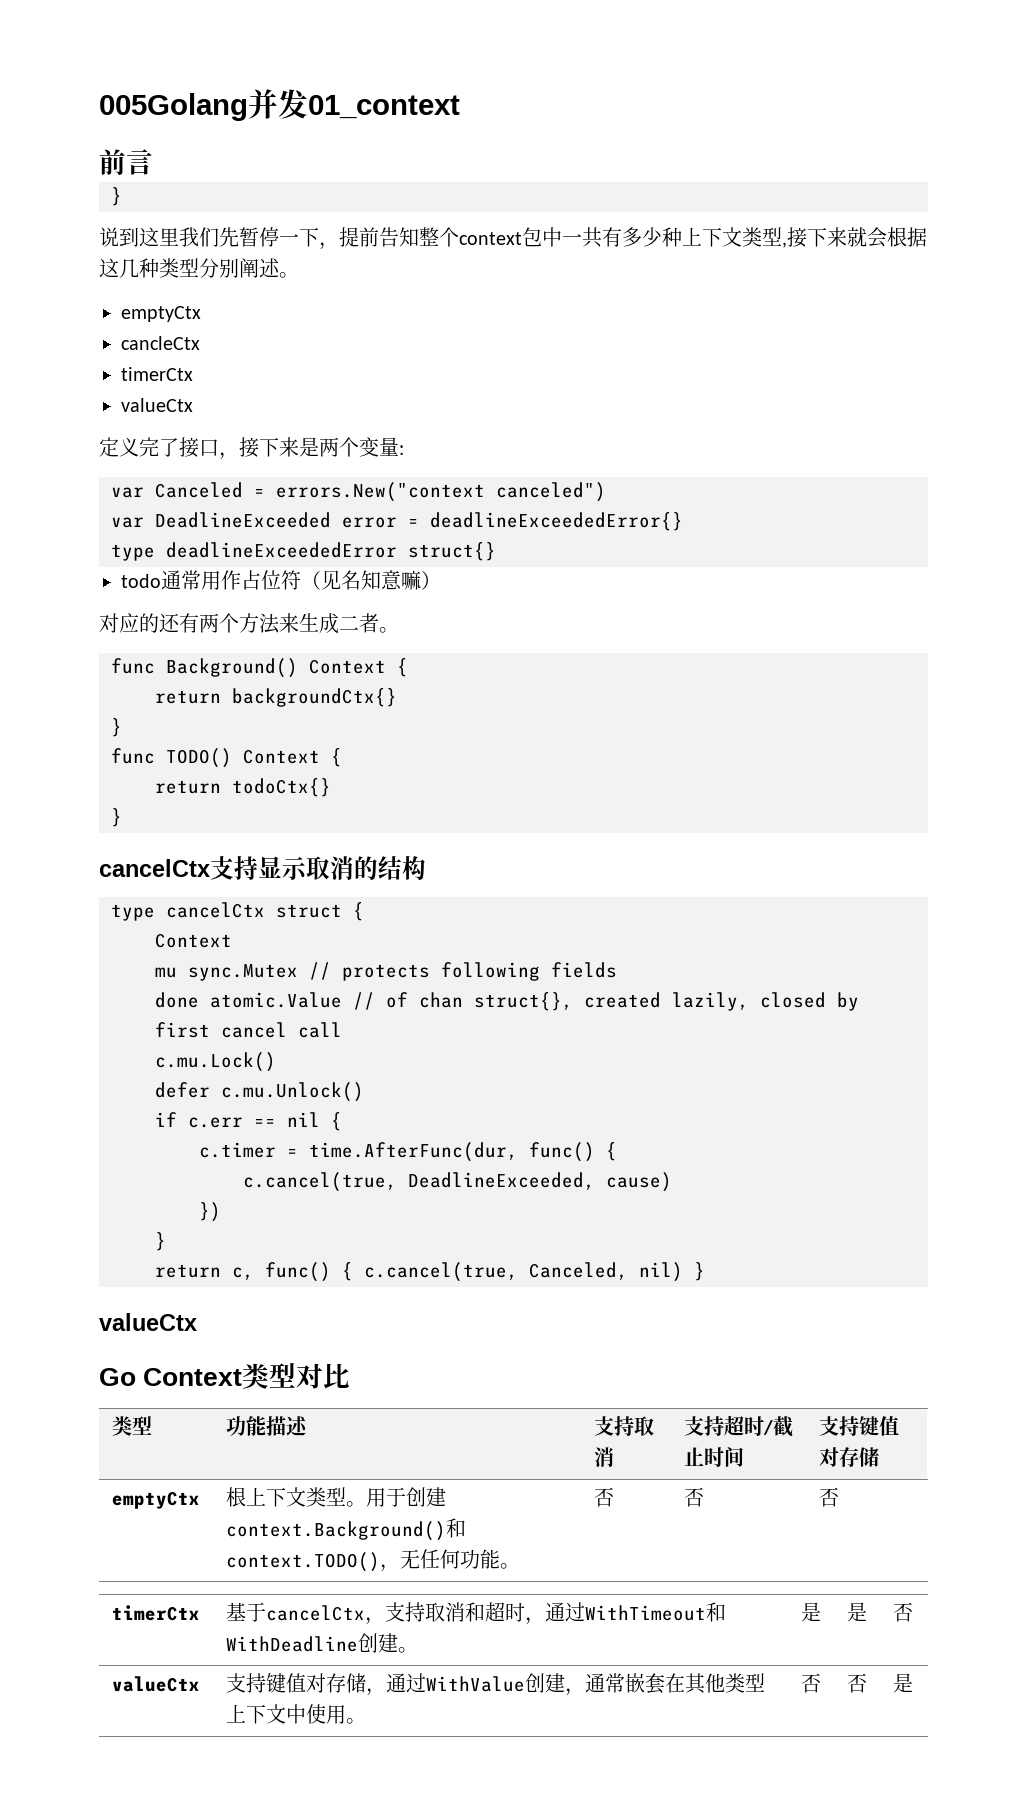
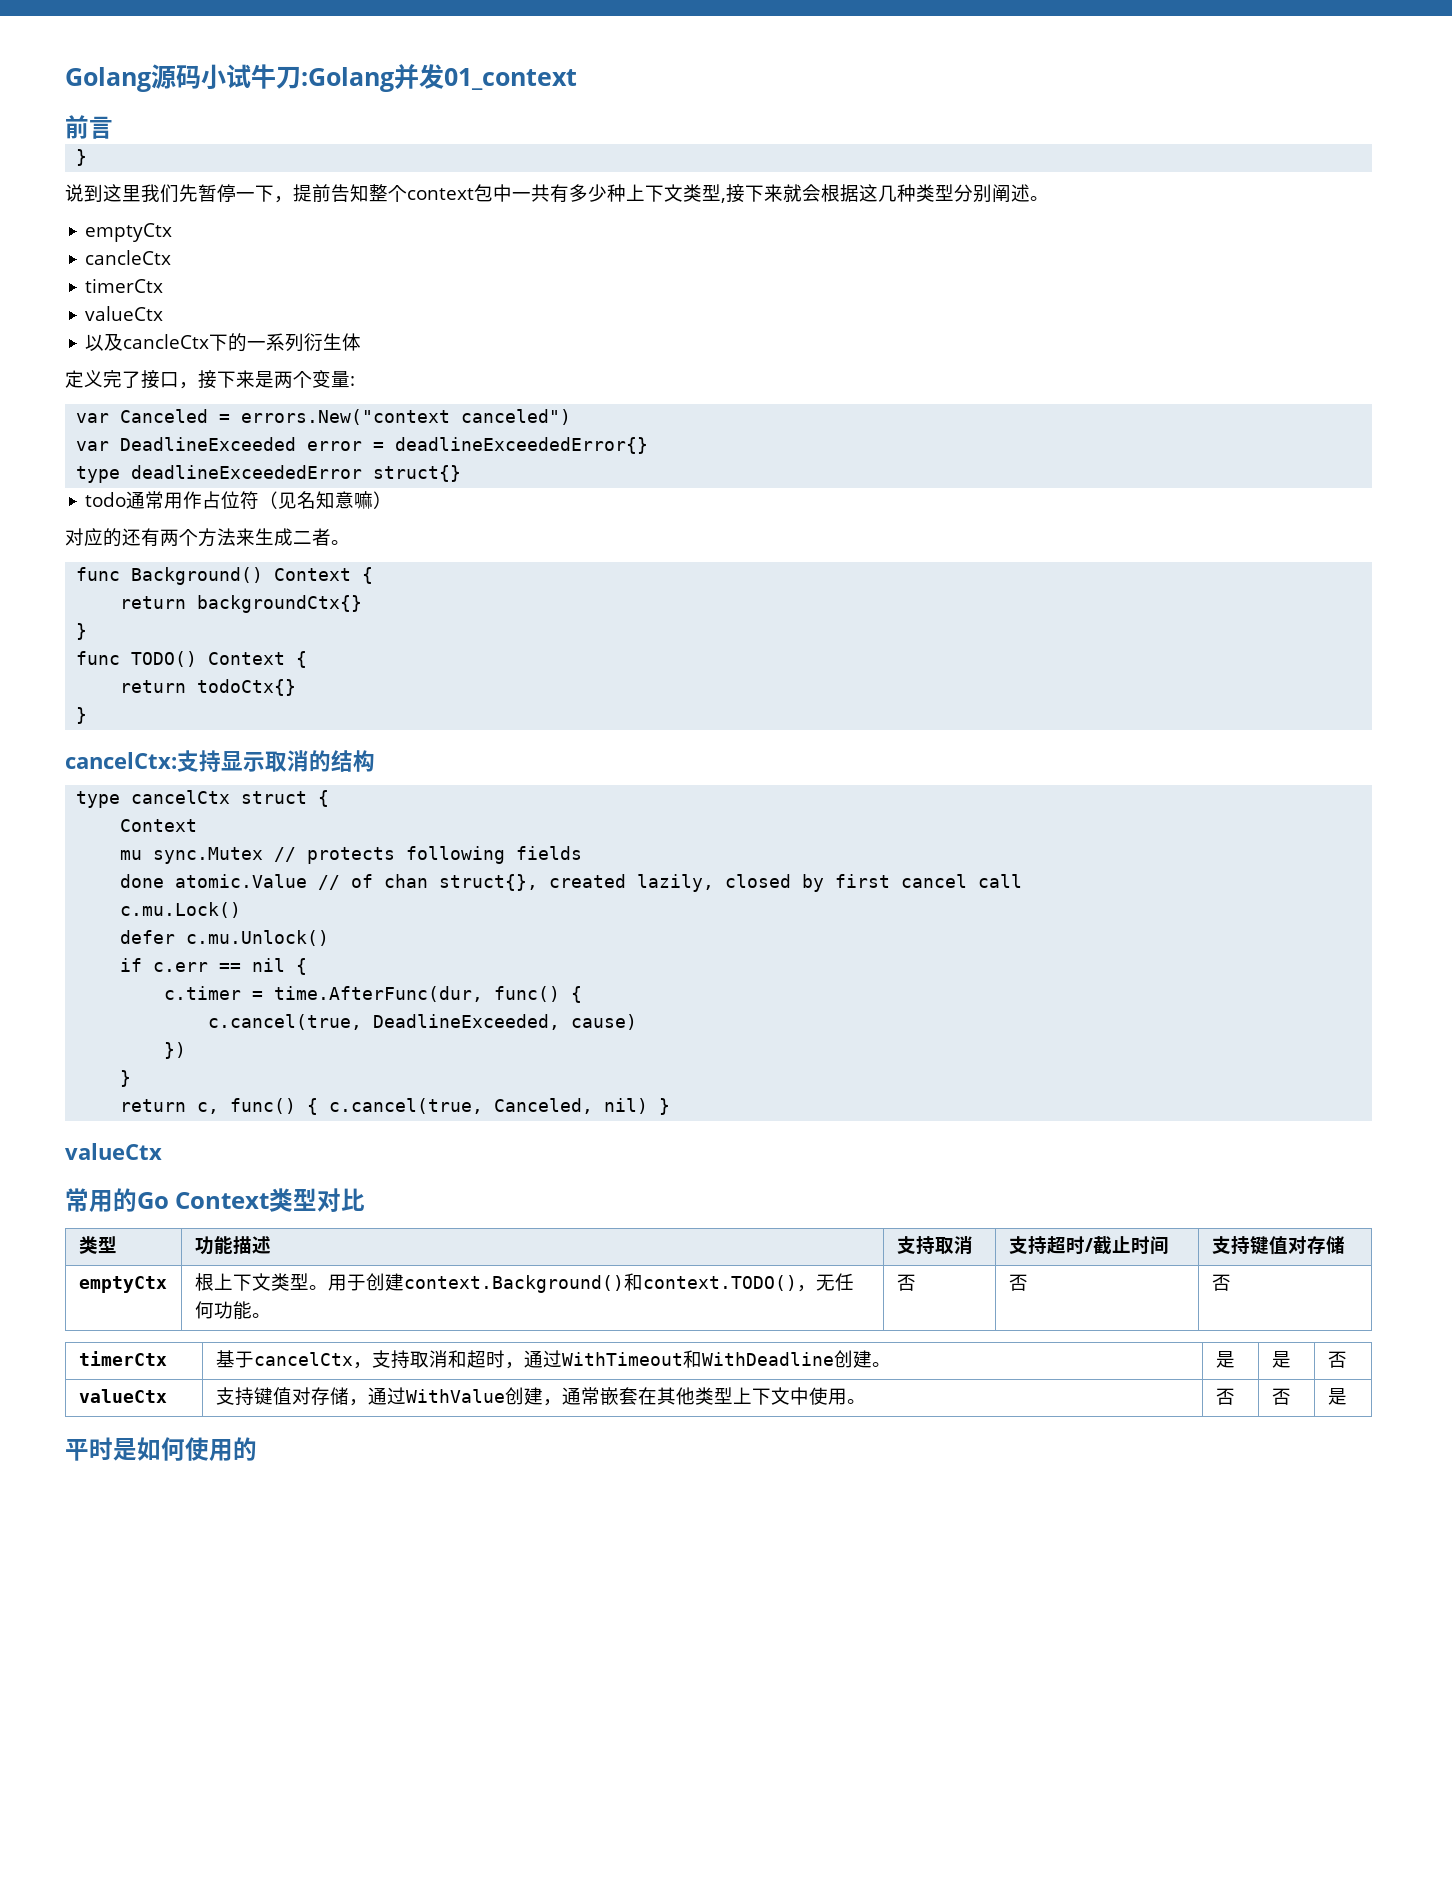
- 005Golang并发01_context
+ Golang源码小试牛刀:Golang并发01_context
+ 以及cancleCtx下的一系列衍生体
- cancelCtx支持显示取消的结构
+ cancelCtx:支持显示取消的结构
- Go Context类型对比
+ 常用的Go Context类型对比
+ 平时是如何使用的

